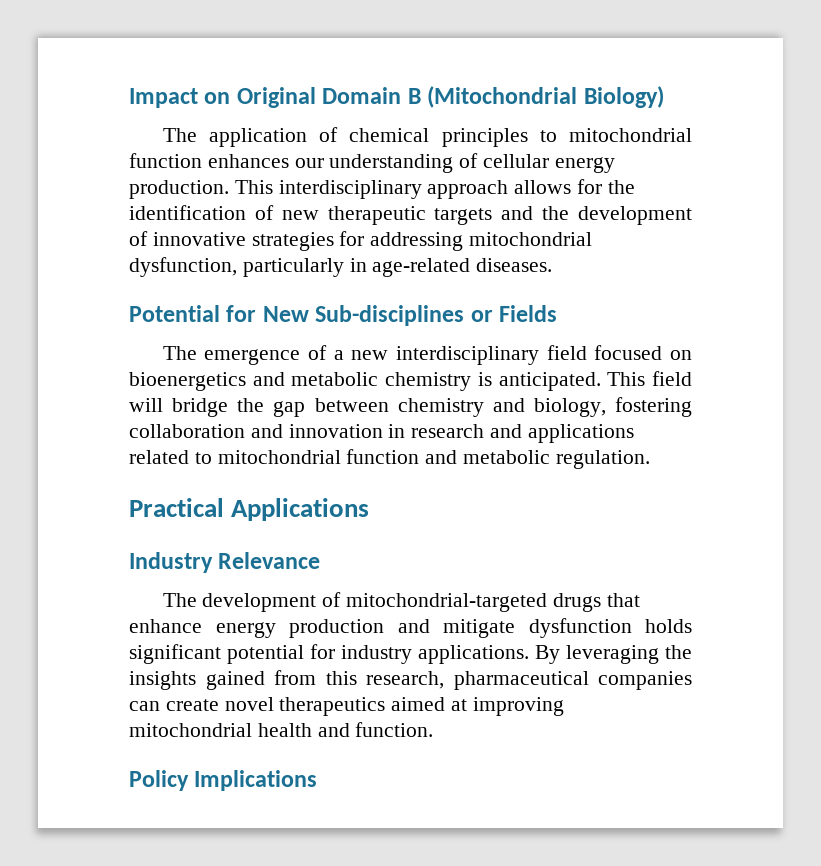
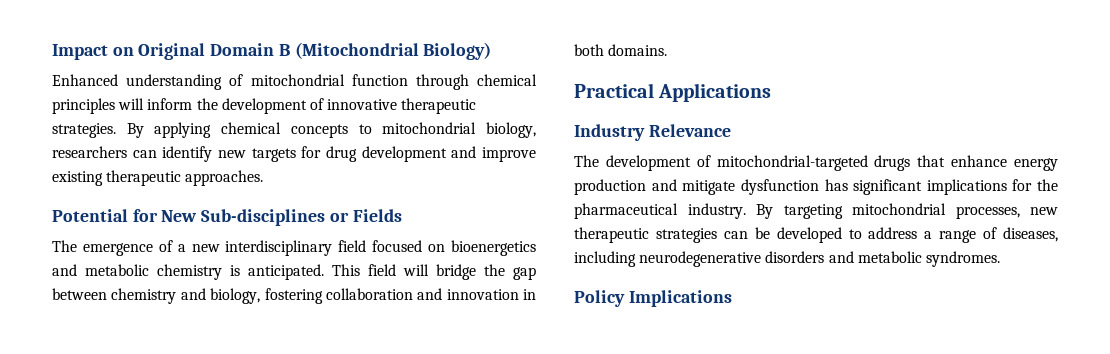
- The application of chemical principles to mitochondrial function enhances our understanding of cellular energy production. This interdisciplinary approach allows for the identification of new therapeutic targets and the development of innovative strategies for addressing mitochondrial dysfunction, particularly in age-related diseases.
+ Enhanced understanding of mitochondrial function through chemical principles will inform the development of innovative therapeutic strategies. By applying chemical concepts to mitochondrial biology, researchers can identify new targets for drug development and improve existing therapeutic approaches.
- This field will bridge the gap between chemistry and biology, fostering collaboration and innovation in research and applications related to mitochondrial function and metabolic regulation.
+ This field will bridge the gap between chemistry and biology, fostering collaboration and innovation in both domains.
- The development of mitochondrial-targeted drugs that enhance energy production and mitigate dysfunction holds significant potential for industry applications. By leveraging the insights gained from this research, pharmaceutical companies can create novel therapeutics aimed at improving mitochondrial health and function.
+ The development of mitochondrial-targeted drugs that enhance energy production and mitigate dysfunction has significant implications for the pharmaceutical industry. By targeting mitochondrial processes, new therapeutic strategies can be developed to address a range of diseases, including neurodegenerative disorders and metabolic syndromes.

